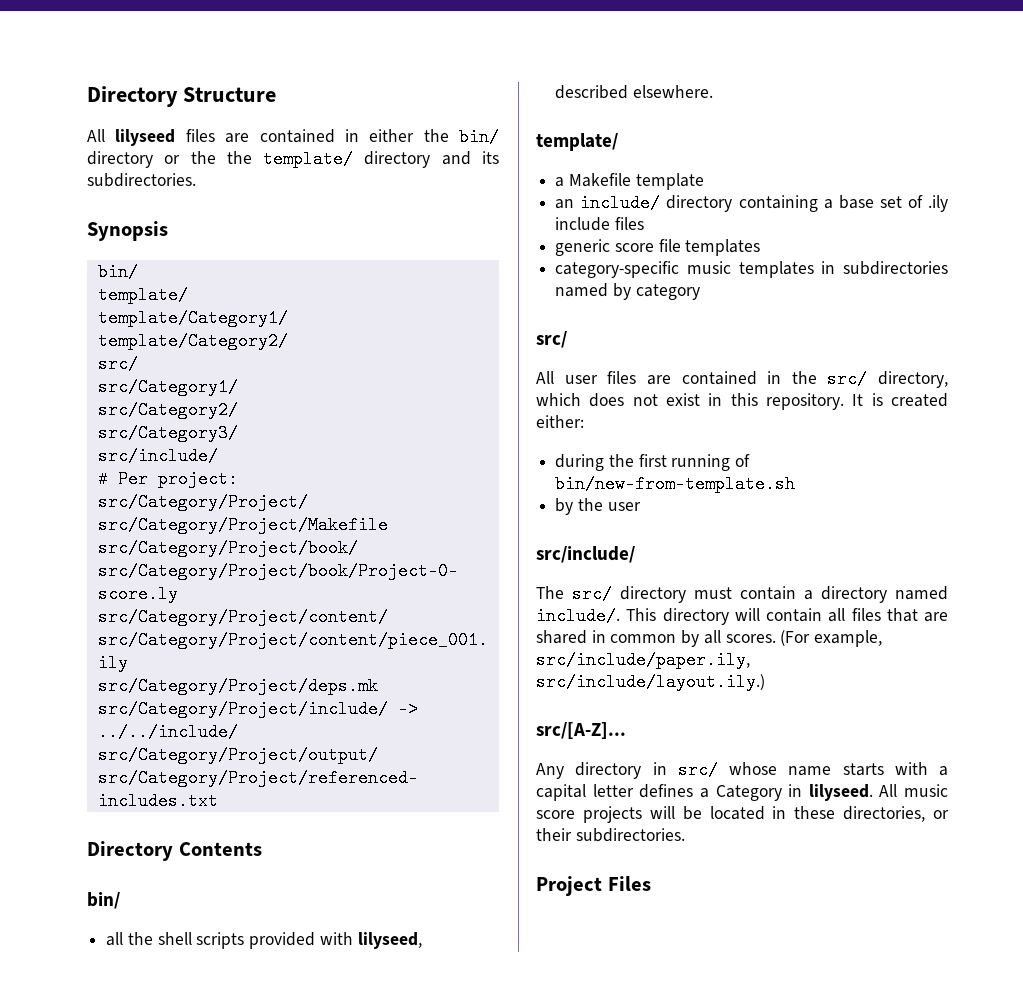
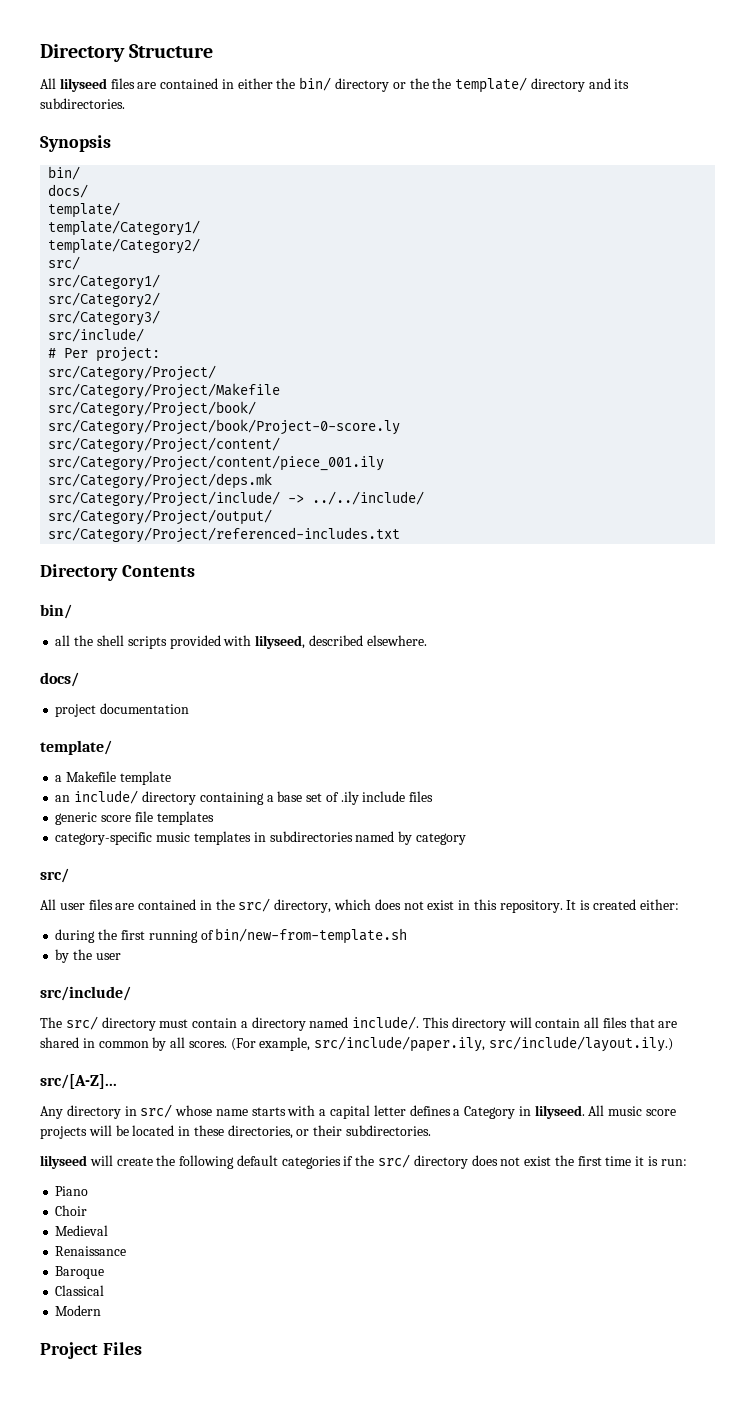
  Synopsis
  bin/
+ docs/
  all the shell scripts provided with lilyseed, described elsewhere.
+ docs/
+ project documentation
+ lilyseed will create the following default categories if the src/ directory does not exist the first time it is run:
+ Piano
+ Choir
+ Medieval
+ Renaissance
+ Baroque
+ Classical
+ Modern

